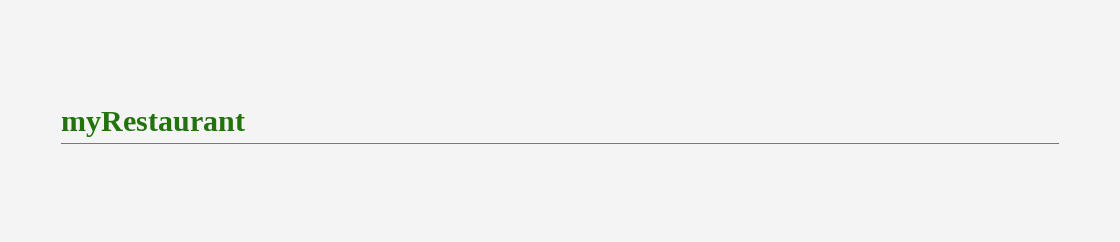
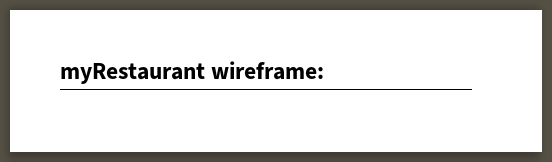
- myRestaurant
+ myRestaurant wireframe:

